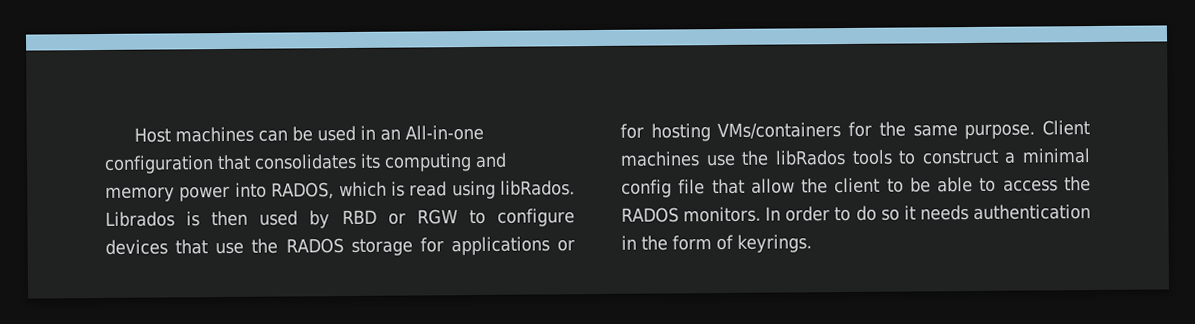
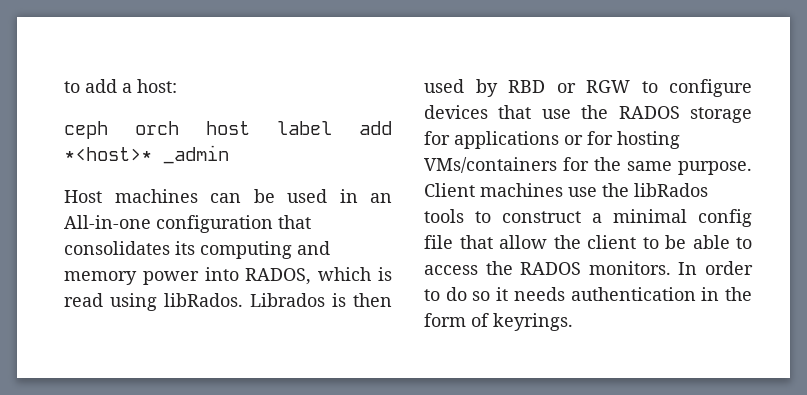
+ to add a host:
+ ceph orch host label add *<host>* _admin

